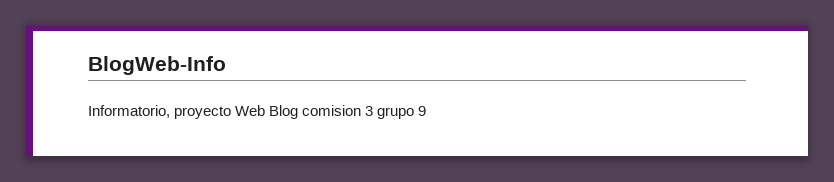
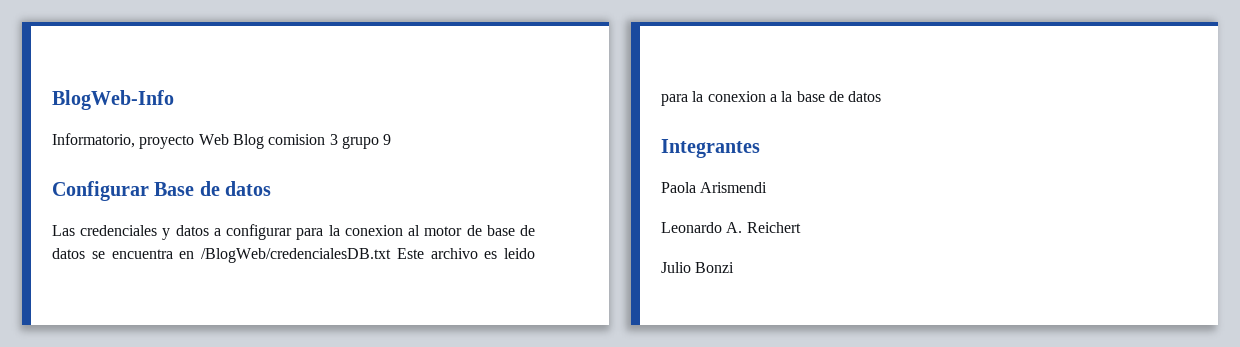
+ Configurar Base de datos
+ Las credenciales y datos a configurar para la conexion al motor de base de datos se encuentra en /BlogWeb/credencialesDB.txt Este archivo es leido para la conexion a la base de datos
+ Integrantes
+ Paola Arismendi
+ Leonardo A. Reichert
+ Julio Bonzi

